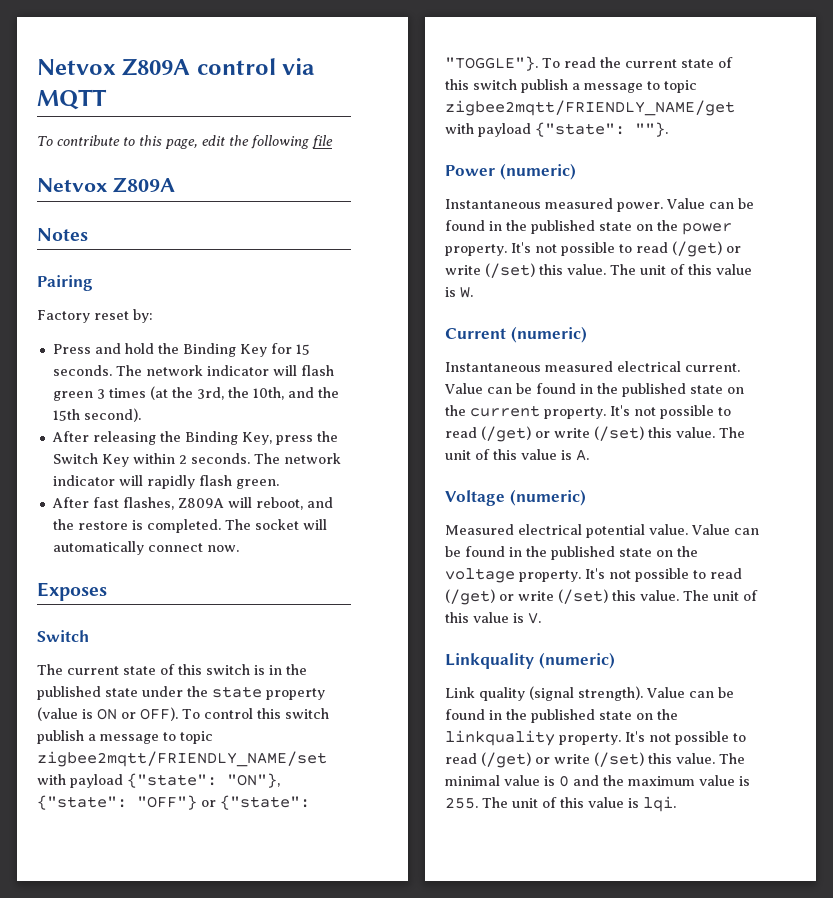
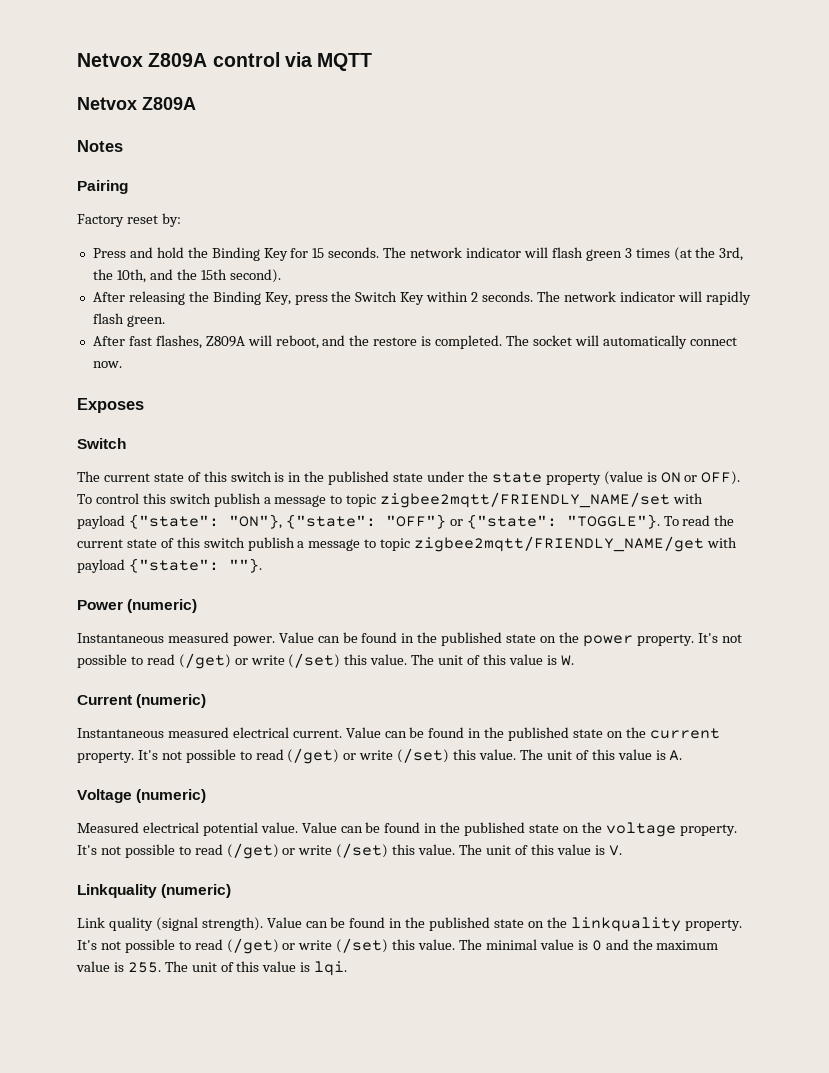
- To contribute to this page, edit the following file

